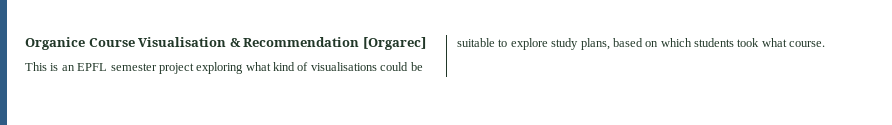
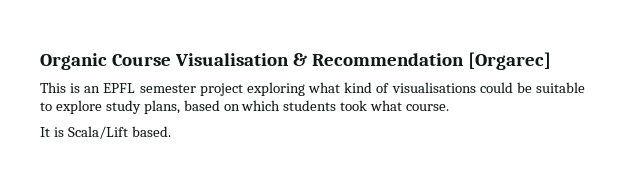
- Organice Course Visualisation & Recommendation [Orgarec]
+ Organic Course Visualisation & Recommendation [Orgarec]
+ It is Scala/Lift based.

